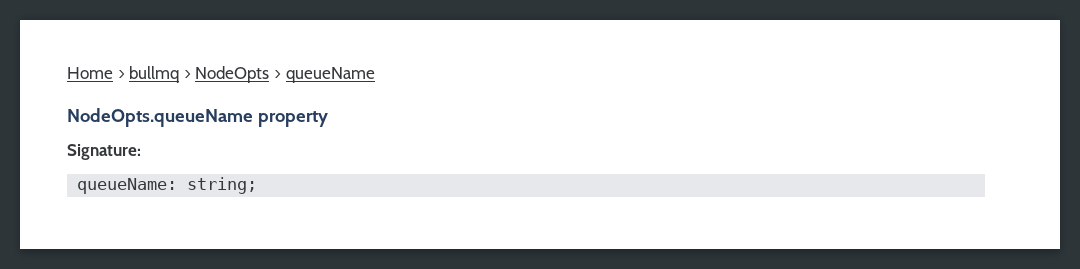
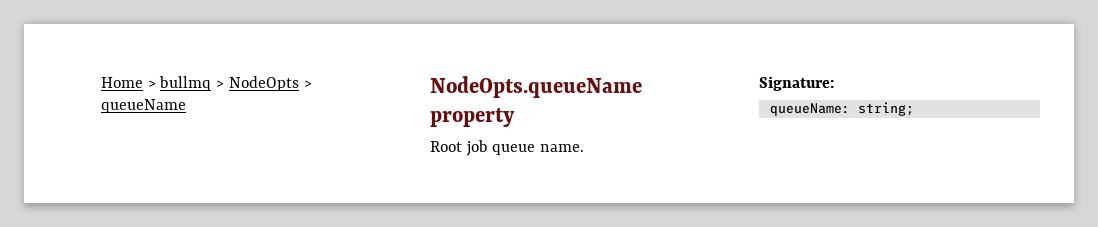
+ Root job queue name.

